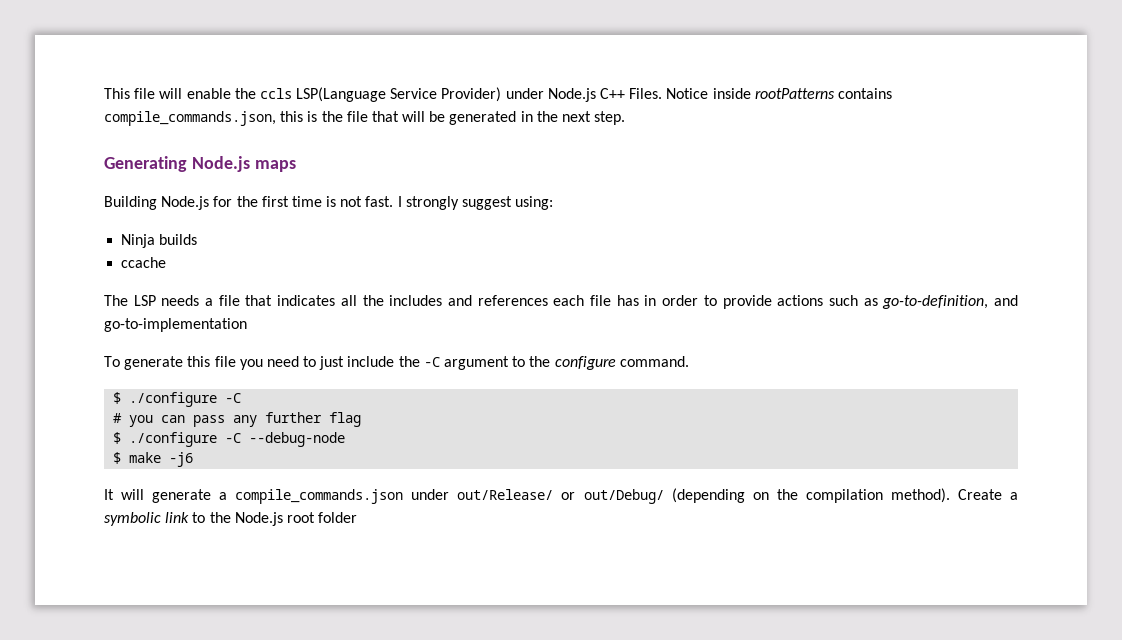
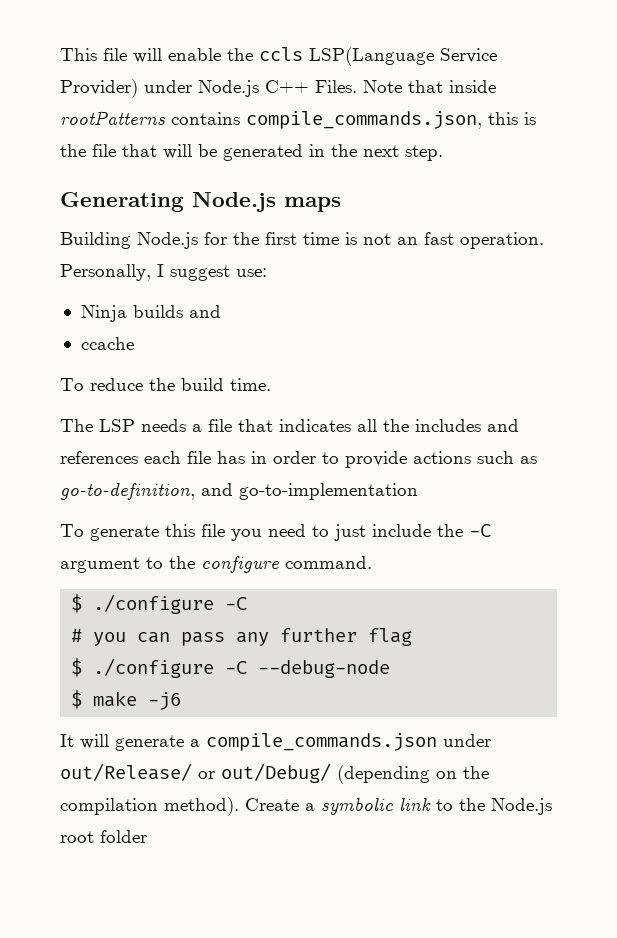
- Notice inside rootPatterns contains compile_commands.json, this is the file that will be generated in the next step.
+ Note that inside rootPatterns contains compile_commands.json, this is the file that will be generated in the next step.
- Building Node.js for the first time is not fast. I strongly suggest using:
+ Building Node.js for the first time is not an fast operation. Personally, I suggest use:
- Ninja builds
+ Ninja builds and
+ To reduce the build time.

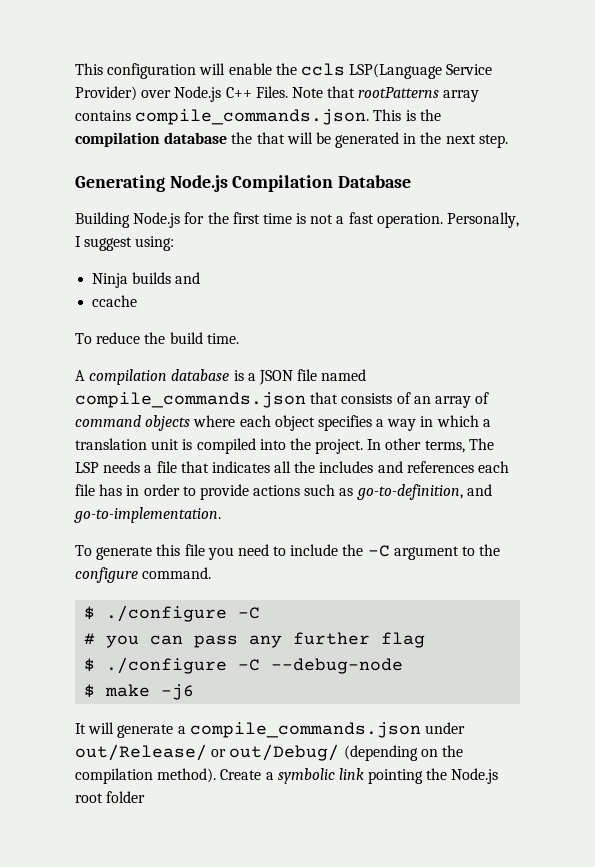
- This file will enable the ccls LSP(Language Service Provider) under Node.js C++ Files.
+ This configuration will enable the ccls LSP(Language Service Provider) over Node.js C++ Files.
- Note that inside rootPatterns contains compile_commands.json, this is the file that will be generated in the next step.
+ Note that rootPatterns array contains compile_commands.json. This is the compilation database the that will be generated in the next step.
- Generating Node.js maps
+ Generating Node.js Compilation Database
- Building Node.js for the first time is not an fast operation.
+ Building Node.js for the first time is not a fast operation.
- Personally, I suggest use:
+ Personally, I suggest using:
- The LSP needs a file that indicates all the includes and references each file has in order to provide actions such as go-to-definition, and go-to-implementation
+ A compilation database is a JSON file named compile_commands.json that consists of an array of command objects where each object specifies a way in which a translation unit is compiled into the project. In other terms, The LSP needs a file that indicates all the includes and references each file has in order to provide actions such as go-to-definition, and go-to-implementation.
- To generate this file you need to just include the -C argument to the configure command.
+ To generate this file you need to include the -C argument to the configure command.
- Create a symbolic link to the Node.js root folder
+ Create a symbolic link pointing the Node.js root folder

